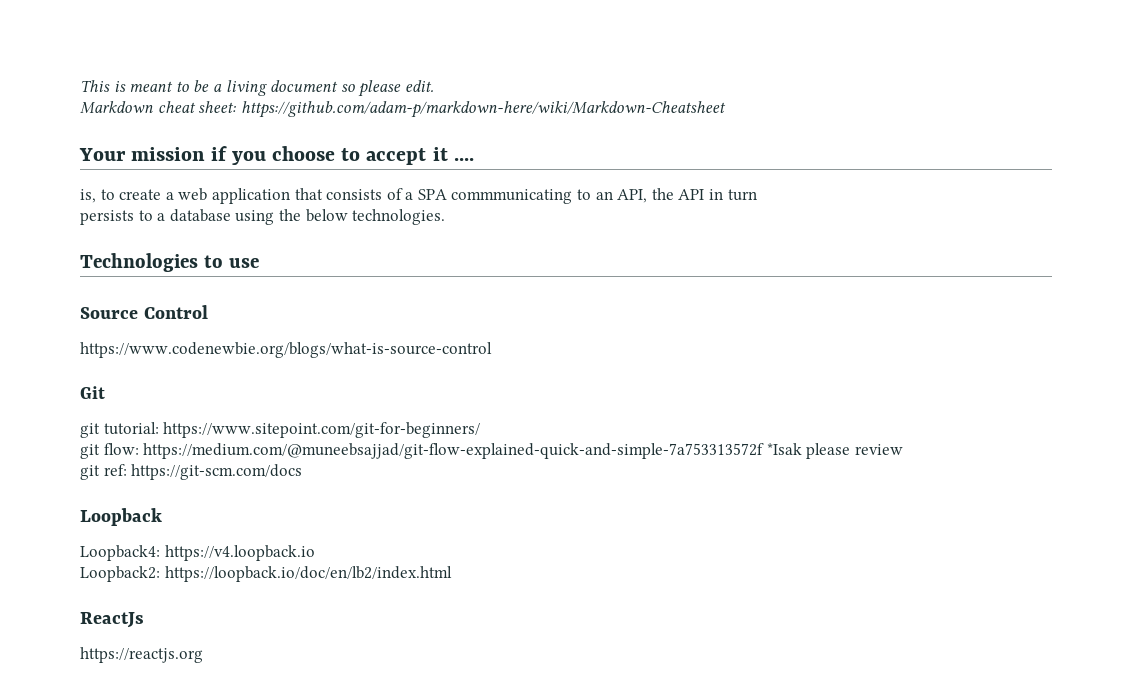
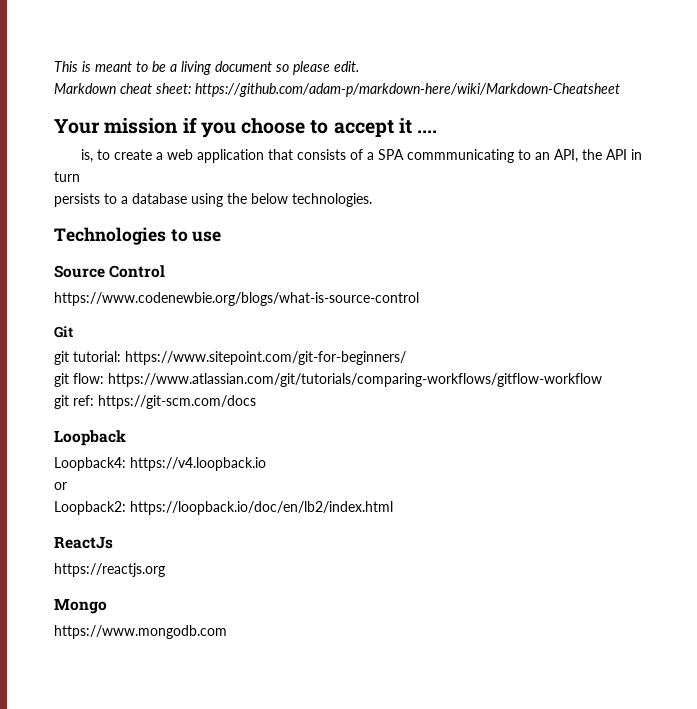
- git flow: https://medium.com/@muneebsajjad/git-flow-explained-quick-and-simple-7a753313572f *Isak please review
+ git flow: https://www.atlassian.com/git/tutorials/comparing-workflows/gitflow-workflow
+ or
+ Mongo
+ https://www.mongodb.com

